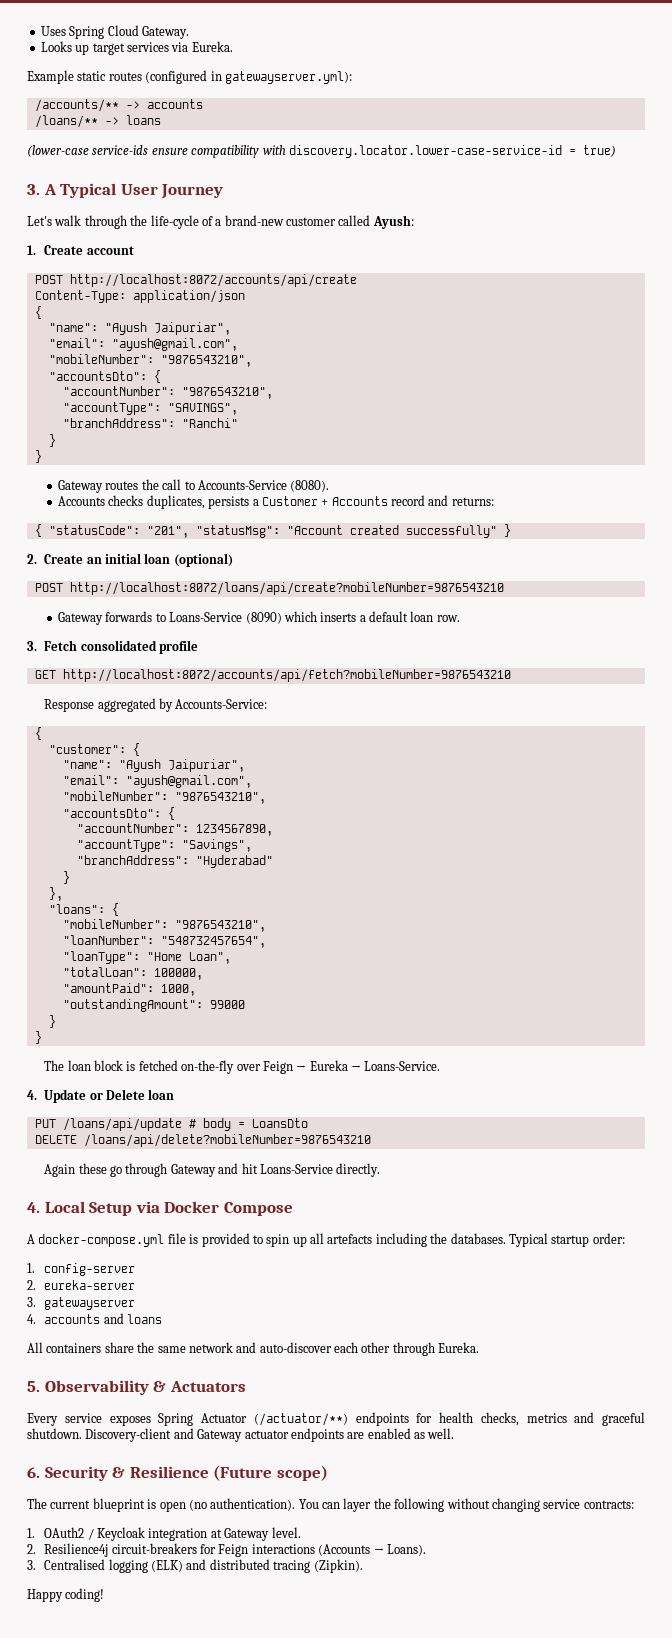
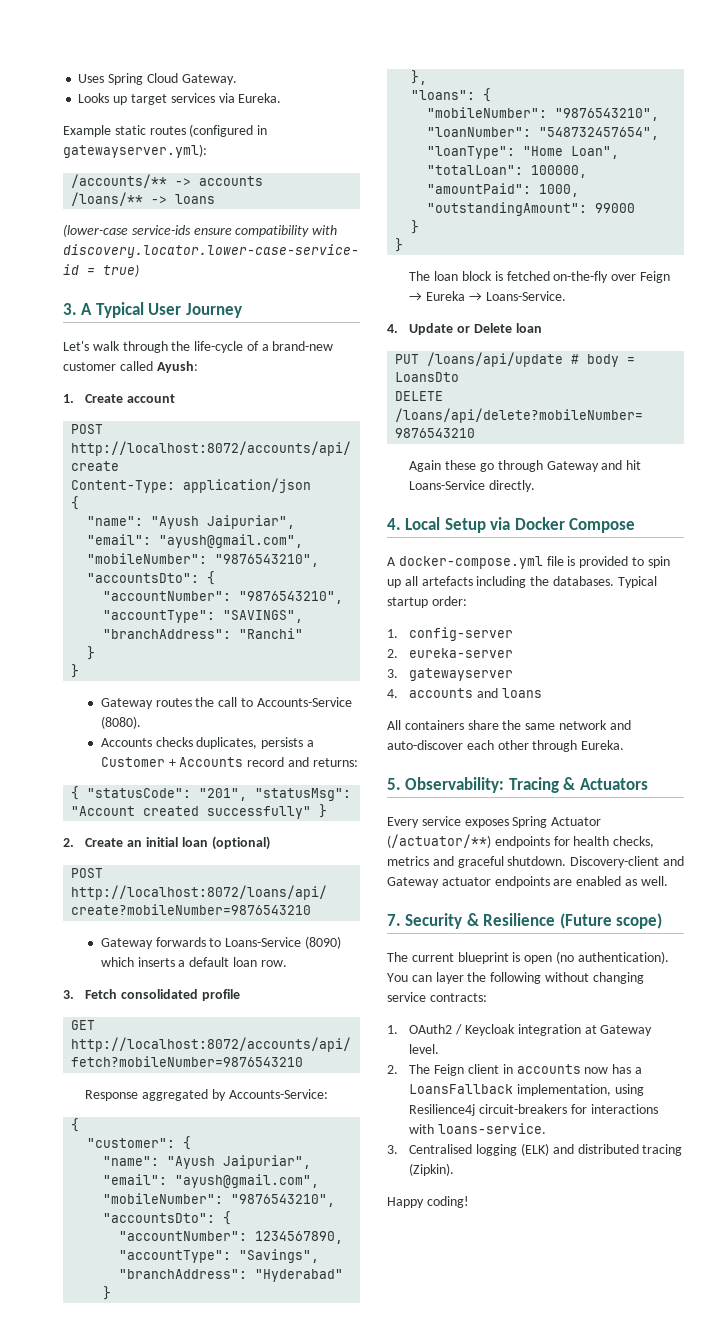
- 5. Observability & Actuators
+ 5. Observability: Tracing & Actuators
- 6. Security & Resilience (Future scope)
+ 7. Security & Resilience (Future scope)
- 2. Resilience4j circuit-breakers for Feign interactions (Accounts → Loans).
+ 2. The Feign client in accounts now has a LoansFallback implementation, using Resilience4j circuit-breakers for interactions with loans-service.

